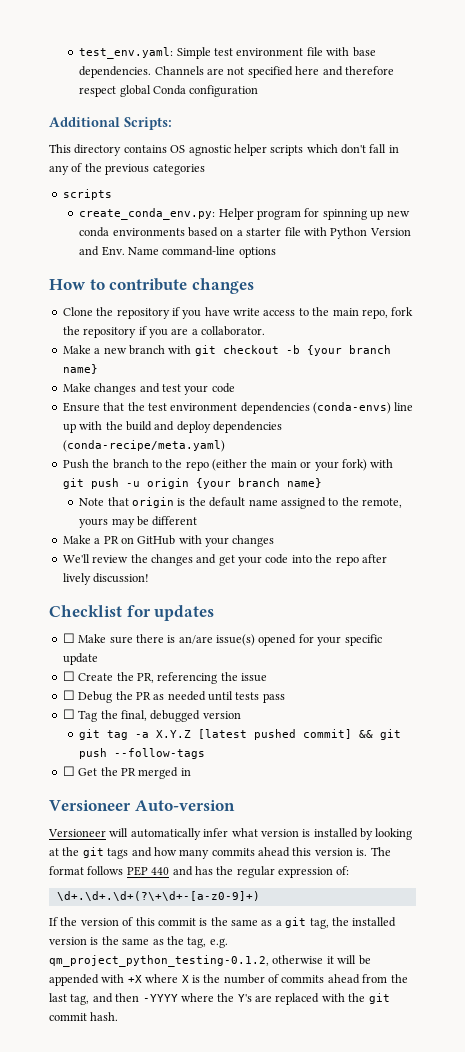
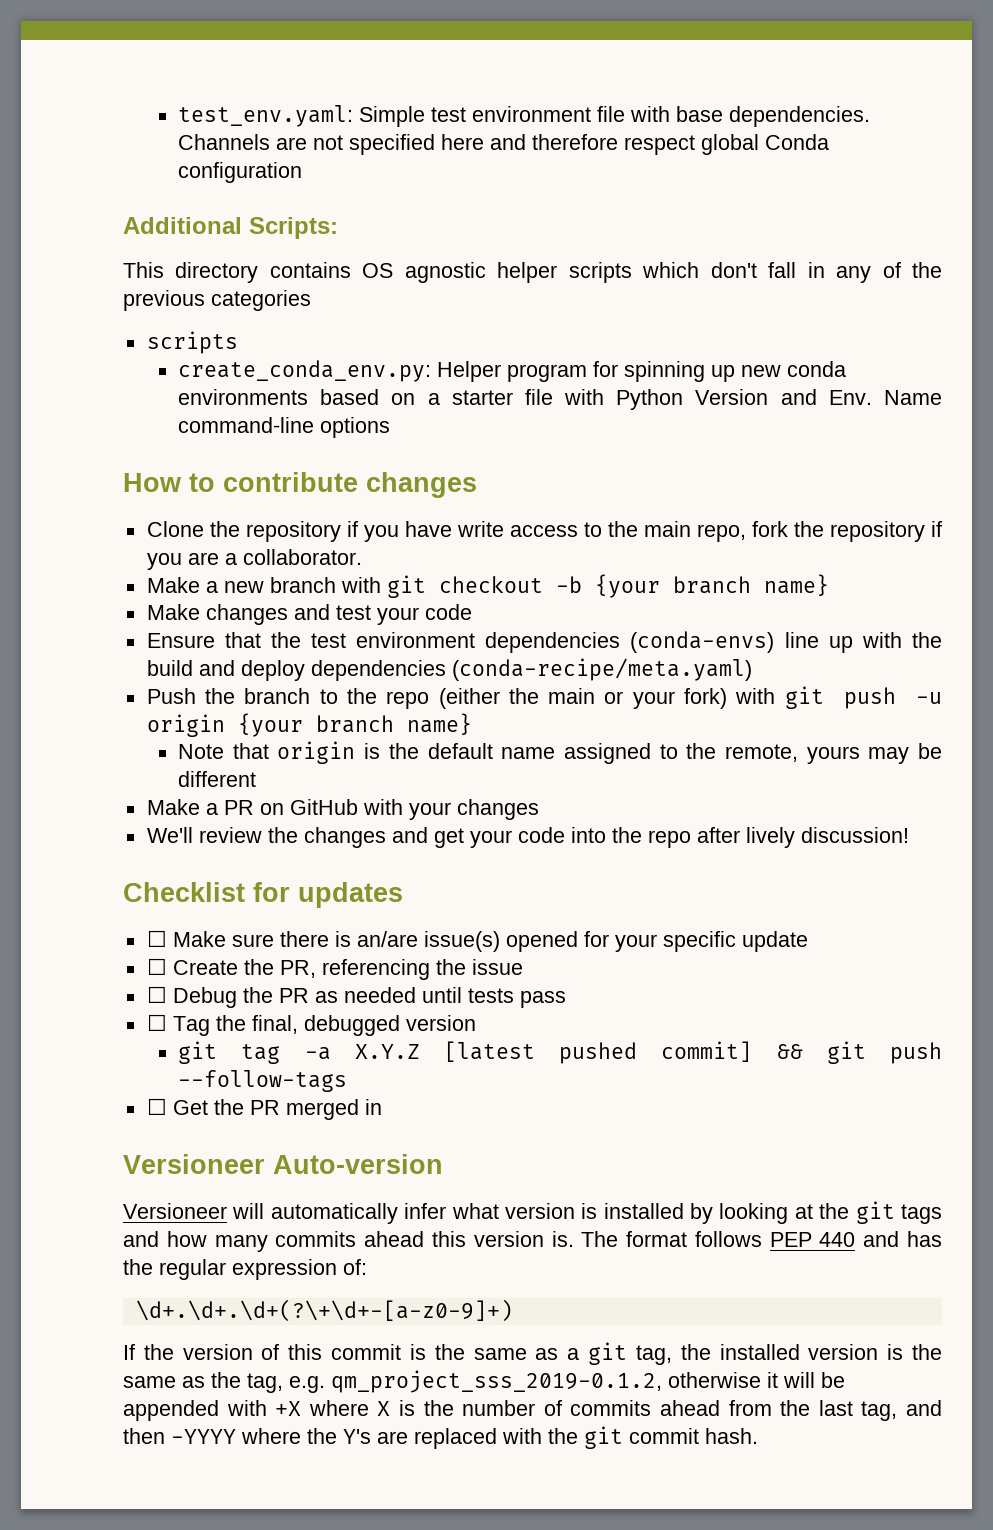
- If the version of this commit is the same as a git tag, the installed version is the same as the tag, e.g. qm_project_python_testing-0.1.2, otherwise it will be appended with +X where X is the number of commits ahead from the last tag, and then -YYYY where the Y's are replaced with the git commit hash.
+ If the version of this commit is the same as a git tag, the installed version is the same as the tag, e.g. qm_project_sss_2019-0.1.2, otherwise it will be appended with +X where X is the number of commits ahead from the last tag, and then -YYYY where the Y's are replaced with the git commit hash.

